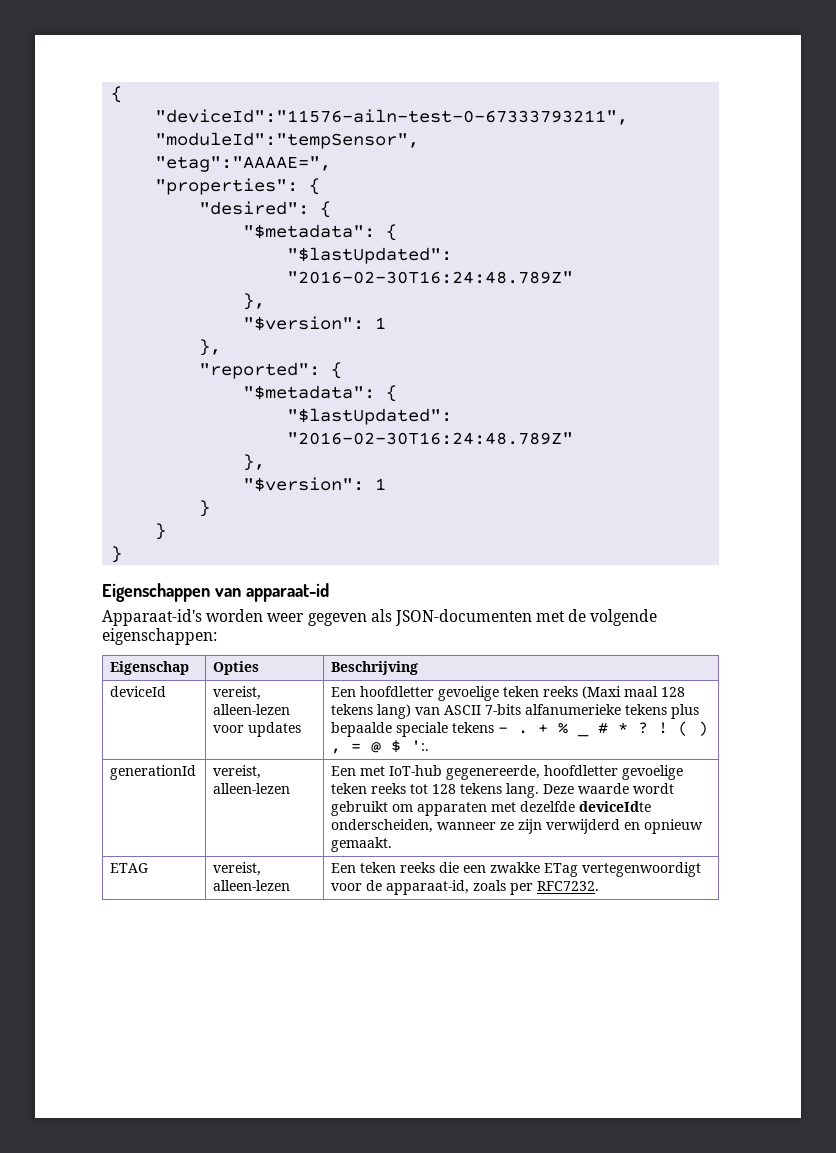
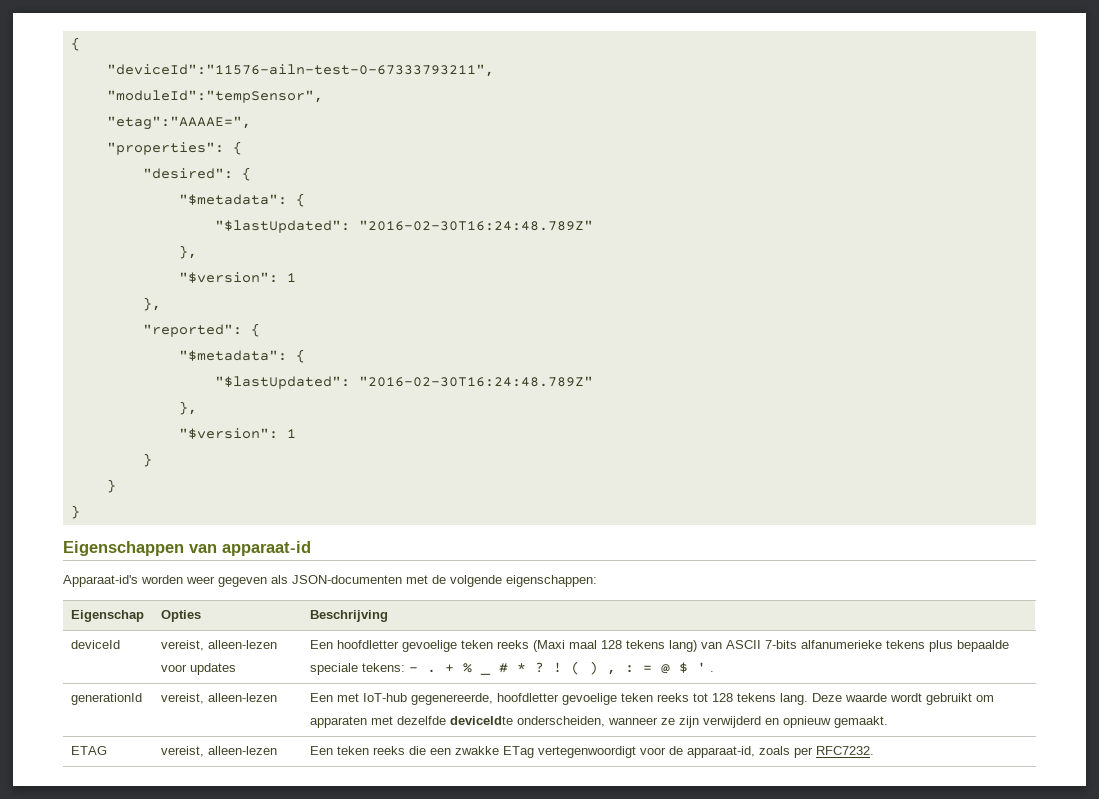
- Een hoofdletter gevoelige teken reeks (Maxi maal 128 tekens lang) van ASCII 7-bits alfanumerieke tekens plus bepaalde speciale tekens - .
+ Een hoofdletter gevoelige teken reeks (Maxi maal 128 tekens lang) van ASCII 7-bits alfanumerieke tekens plus bepaalde speciale tekens: - .
- ( ) , = @ $ ':.
+ ( ) , : = @ $ ' .

